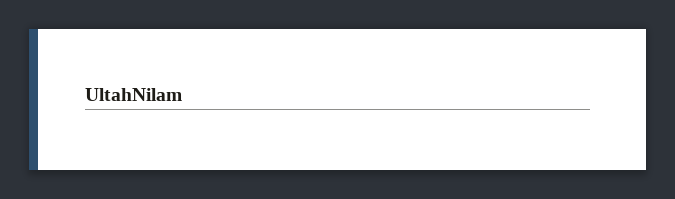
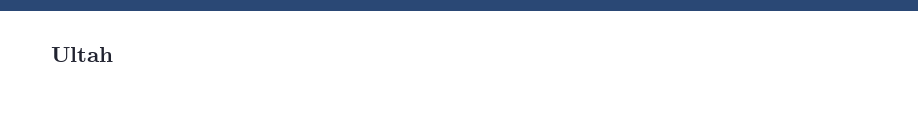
- UltahNilam
+ Ultah

